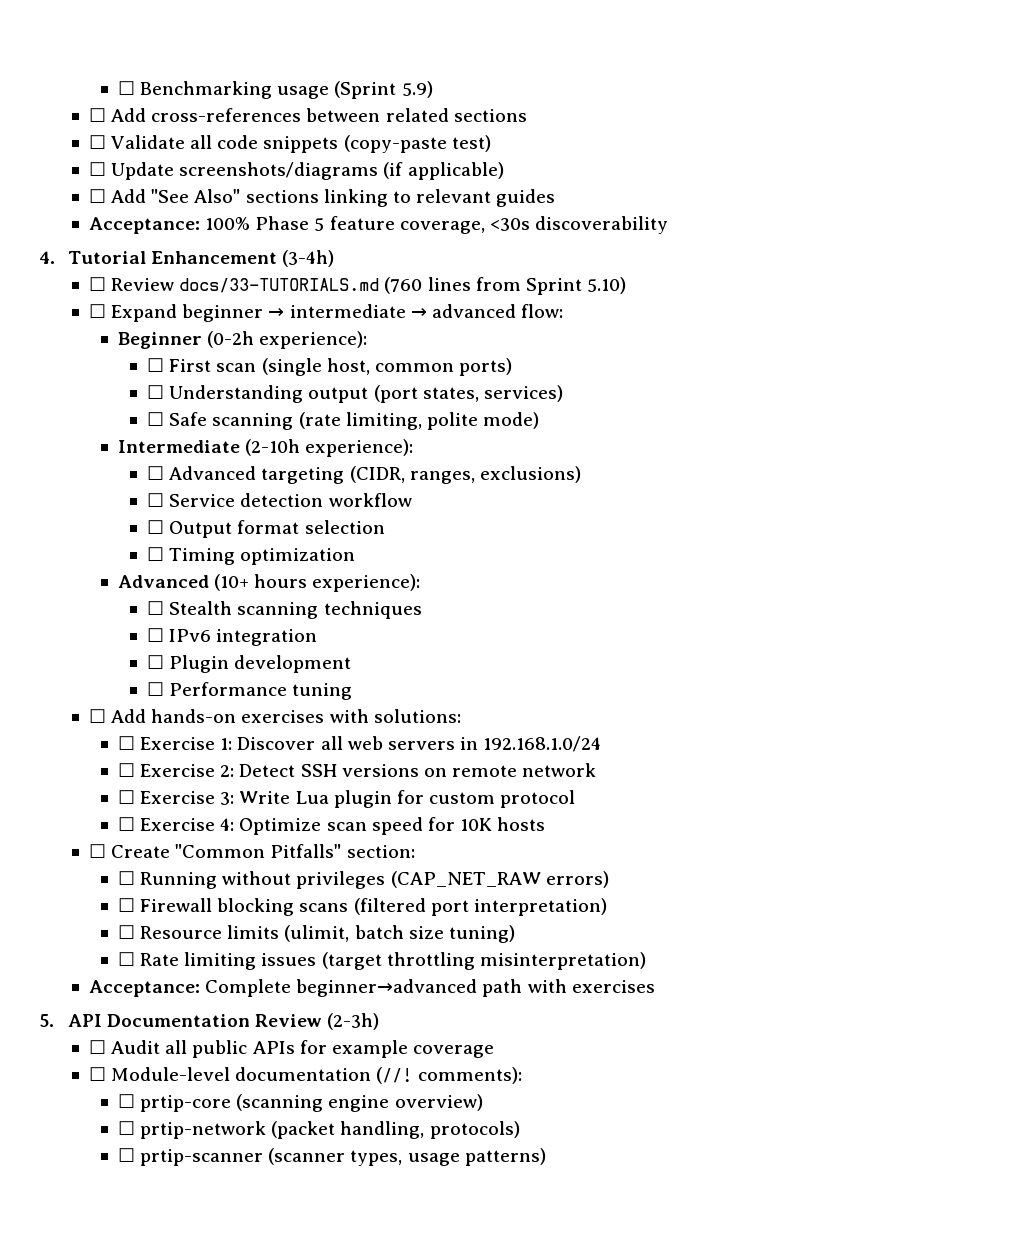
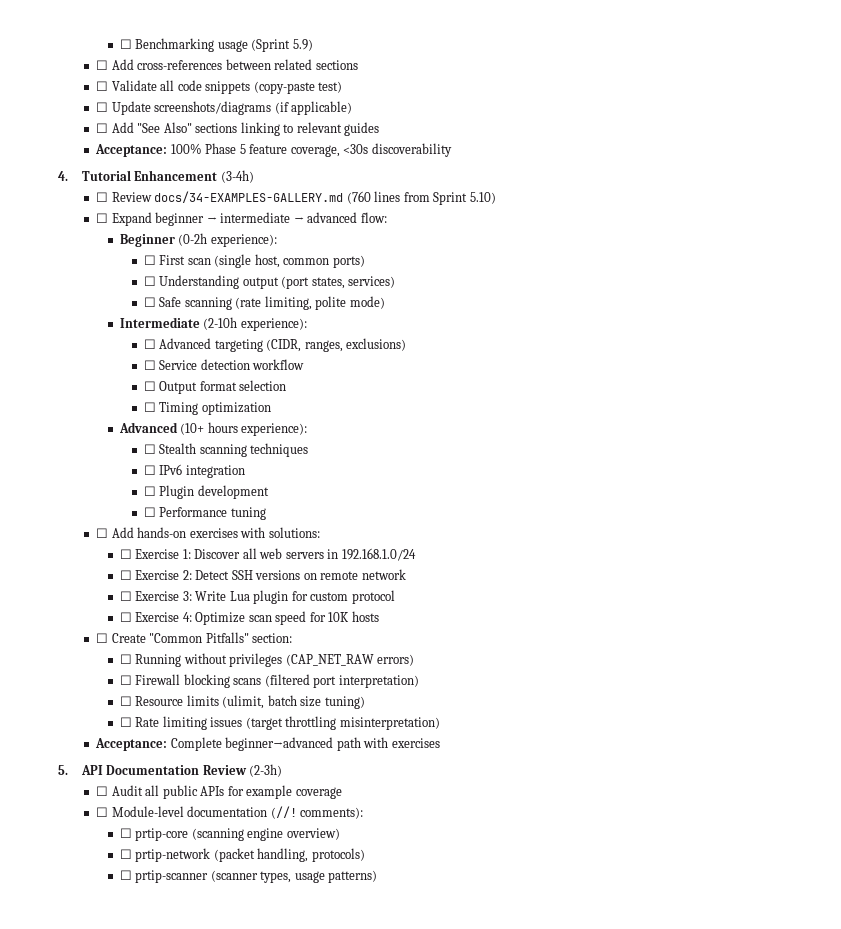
- ☐ Review docs/33-TUTORIALS.md (760 lines from Sprint 5.10)
+ ☐ Review docs/34-EXAMPLES-GALLERY.md (760 lines from Sprint 5.10)

